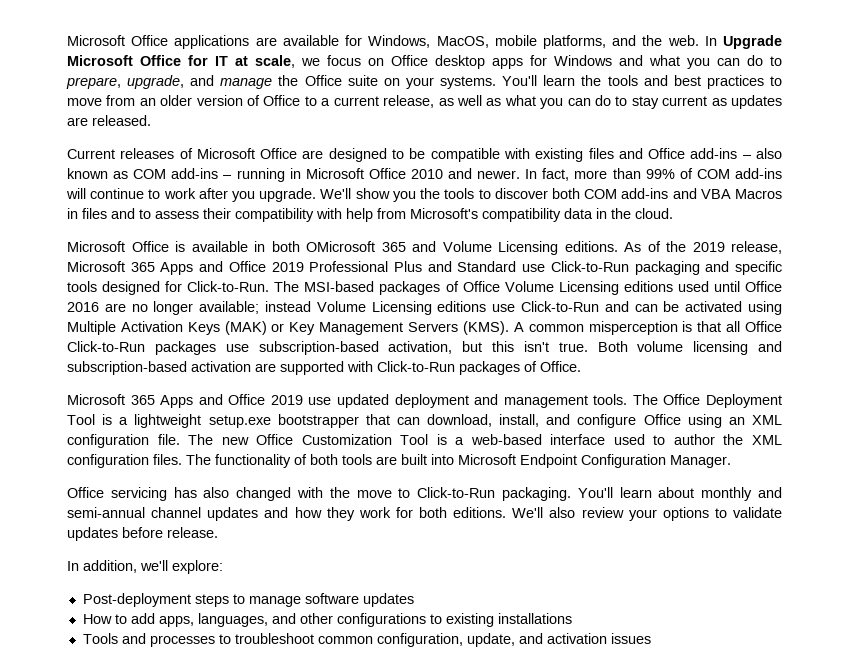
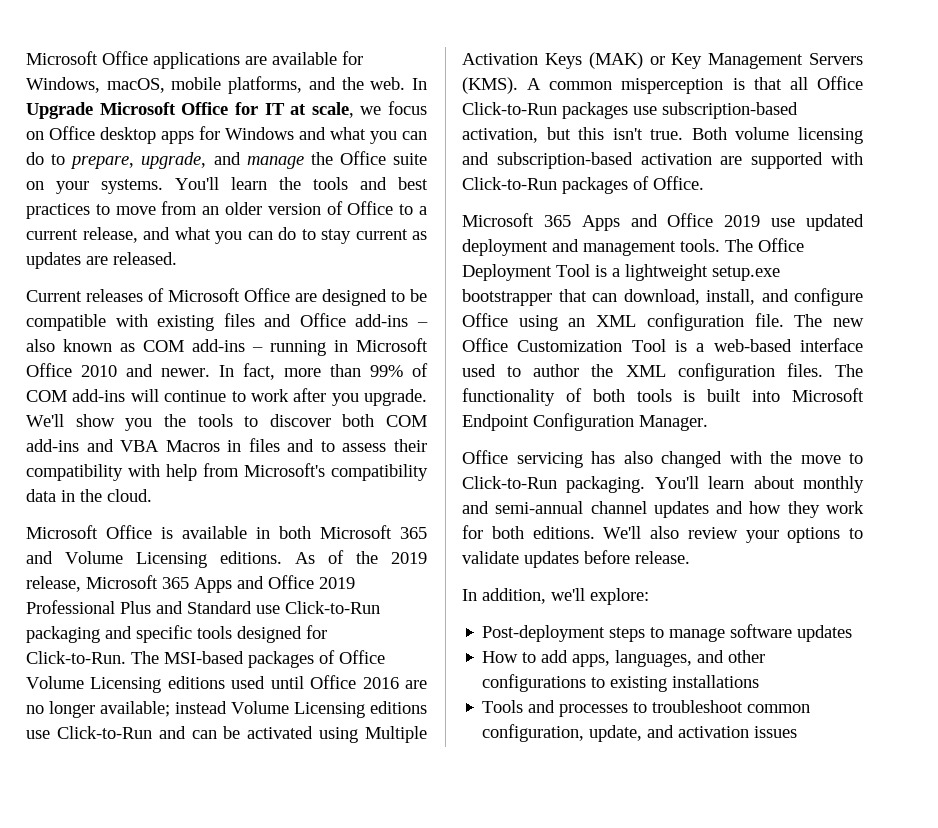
- Microsoft Office applications are available for Windows, MacOS, mobile platforms, and the web.
+ Microsoft Office applications are available for Windows, macOS, mobile platforms, and the web.
- You'll learn the tools and best practices to move from an older version of Office to a current release, as well as what you can do to stay current as updates are released.
+ You'll learn the tools and best practices to move from an older version of Office to a current release, and what you can do to stay current as updates are released.
- Microsoft Office is available in both OMicrosoft 365 and Volume Licensing editions.
+ Microsoft Office is available in both Microsoft 365 and Volume Licensing editions.
- The functionality of both tools are built into Microsoft Endpoint Configuration Manager.
+ The functionality of both tools is built into Microsoft Endpoint Configuration Manager.

